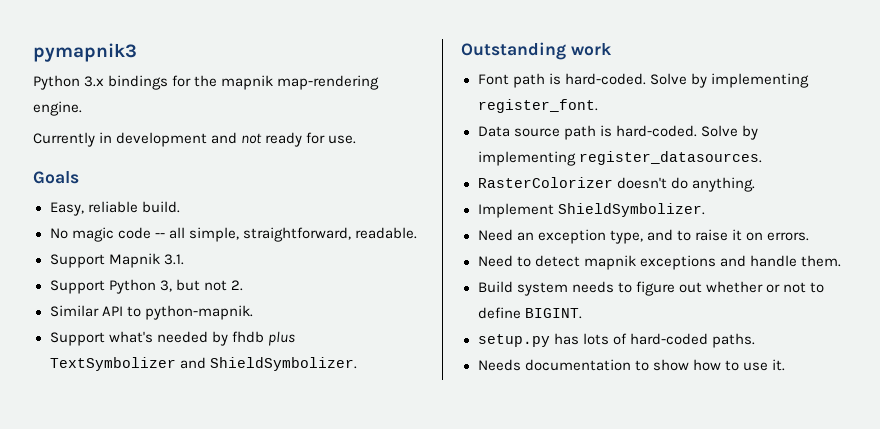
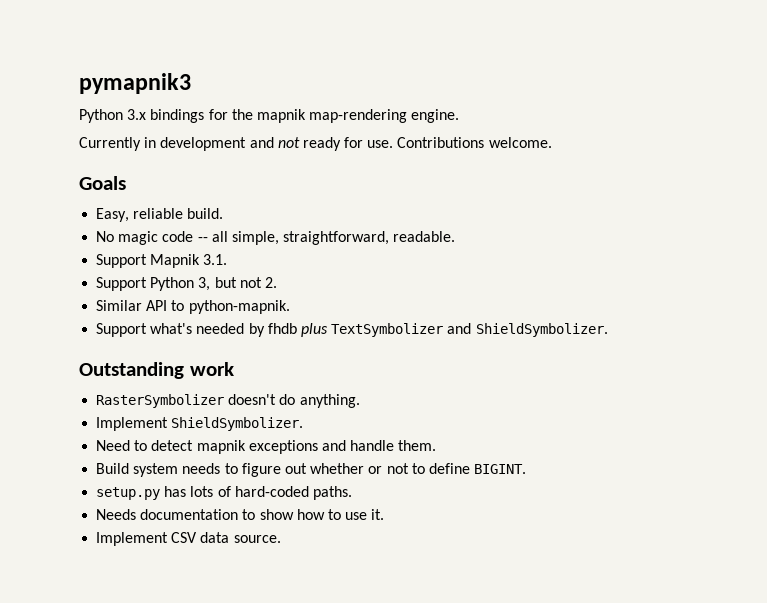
+ Contributions welcome.
- Font path is hard-coded. Solve by implementing register_font.
- Data source path is hard-coded. Solve by implementing register_datasources.
- RasterColorizer doesn't do anything.
+ RasterSymbolizer doesn't do anything.
- Need an exception type, and to raise it on errors.
+ Implement CSV data source.

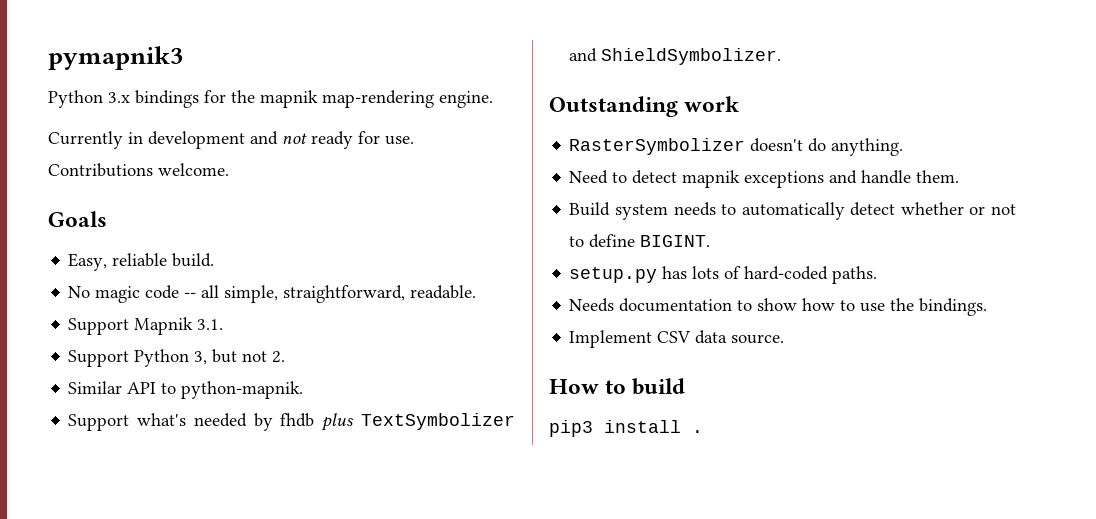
- Implement ShieldSymbolizer.
- Build system needs to figure out whether or not to define BIGINT.
+ Build system needs to automatically detect whether or not to define BIGINT.
- Needs documentation to show how to use it.
+ Needs documentation to show how to use the bindings.
+ How to build
+ pip3 install .

